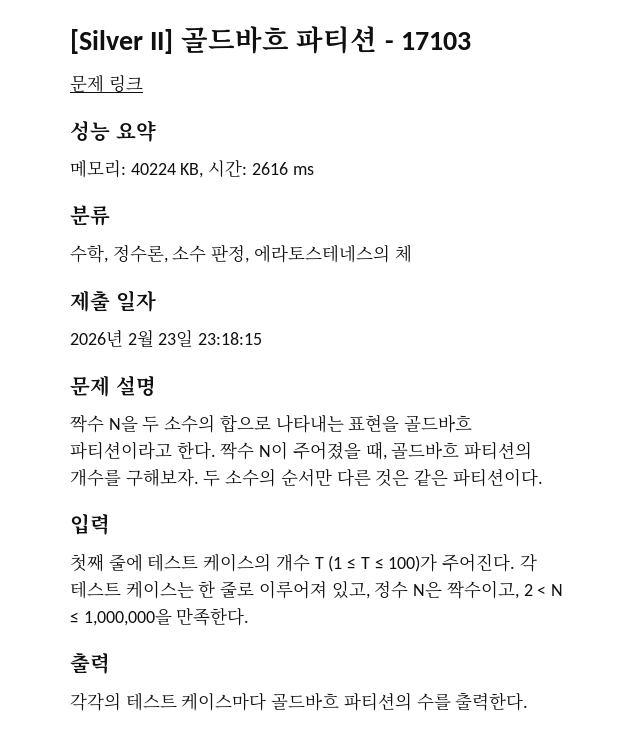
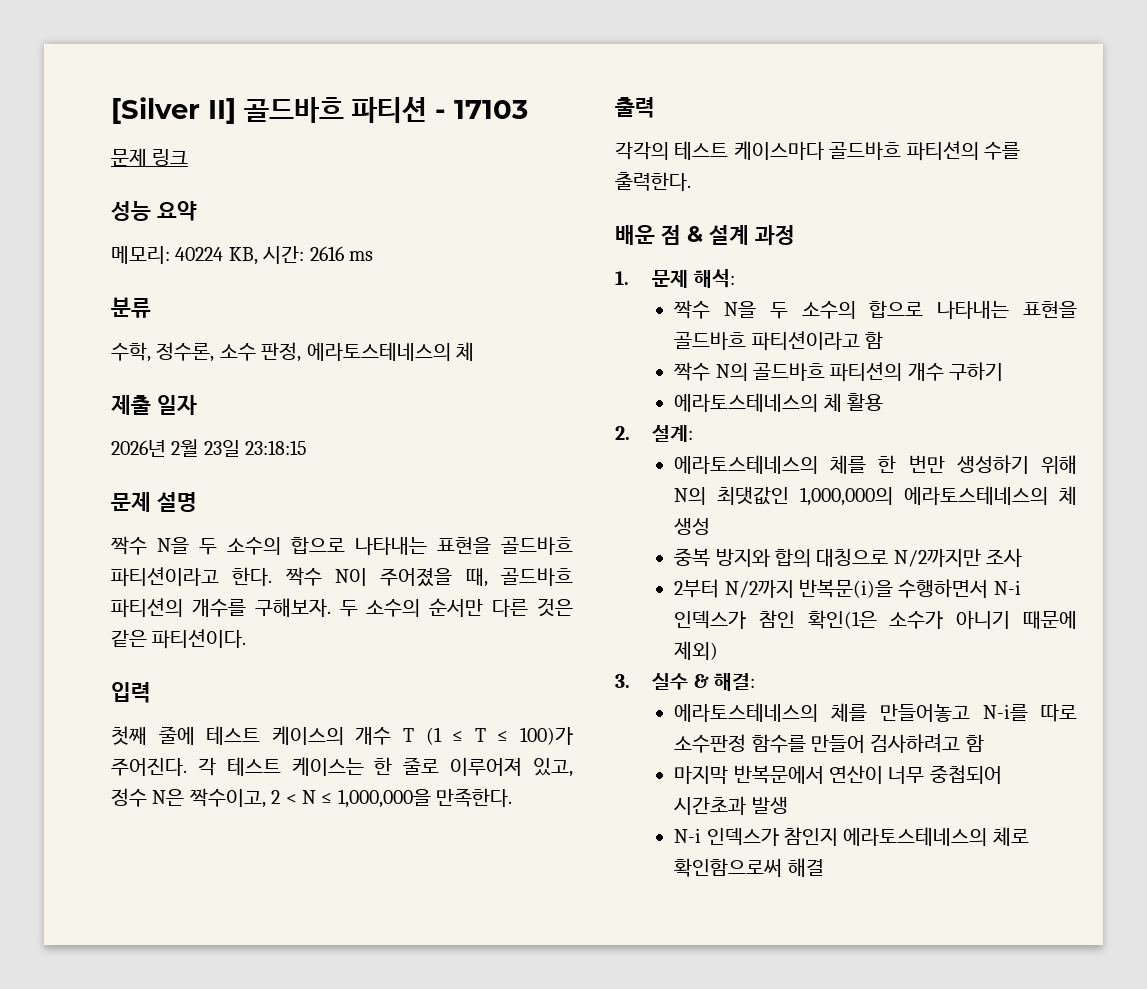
+ 배운 점 & 설계 과정
+ 1. 문제 해석:
+ 짝수 N을 두 소수의 합으로 나타내는 표현을 골드바흐 파티션이라고 함
+ 짝수 N의 골드바흐 파티션의 개수 구하기
+ 에라토스테네스의 체 활용
+ 2. 설계:
+ 에라토스테네스의 체를 한 번만 생성하기 위해 N의 최댓값인 1,000,000의 에라토스테네스의 체 생성
+ 중복 방지와 합의 대칭으로 N/2까지만 조사
+ 2부터 N/2까지 반복문(i)을 수행하면서 N-i 인덱스가 참인 확인(1은 소수가 아니기 때문에 제외)
+ 3. 실수 & 해결:
+ 에라토스테네스의 체를 만들어놓고 N-i를 따로 소수판정 함수를 만들어 검사하려고 함
+ 마지막 반복문에서 연산이 너무 중첩되어 시간초과 발생
+ N-i 인덱스가 참인지 에라토스테네스의 체로 확인함으로써 해결

